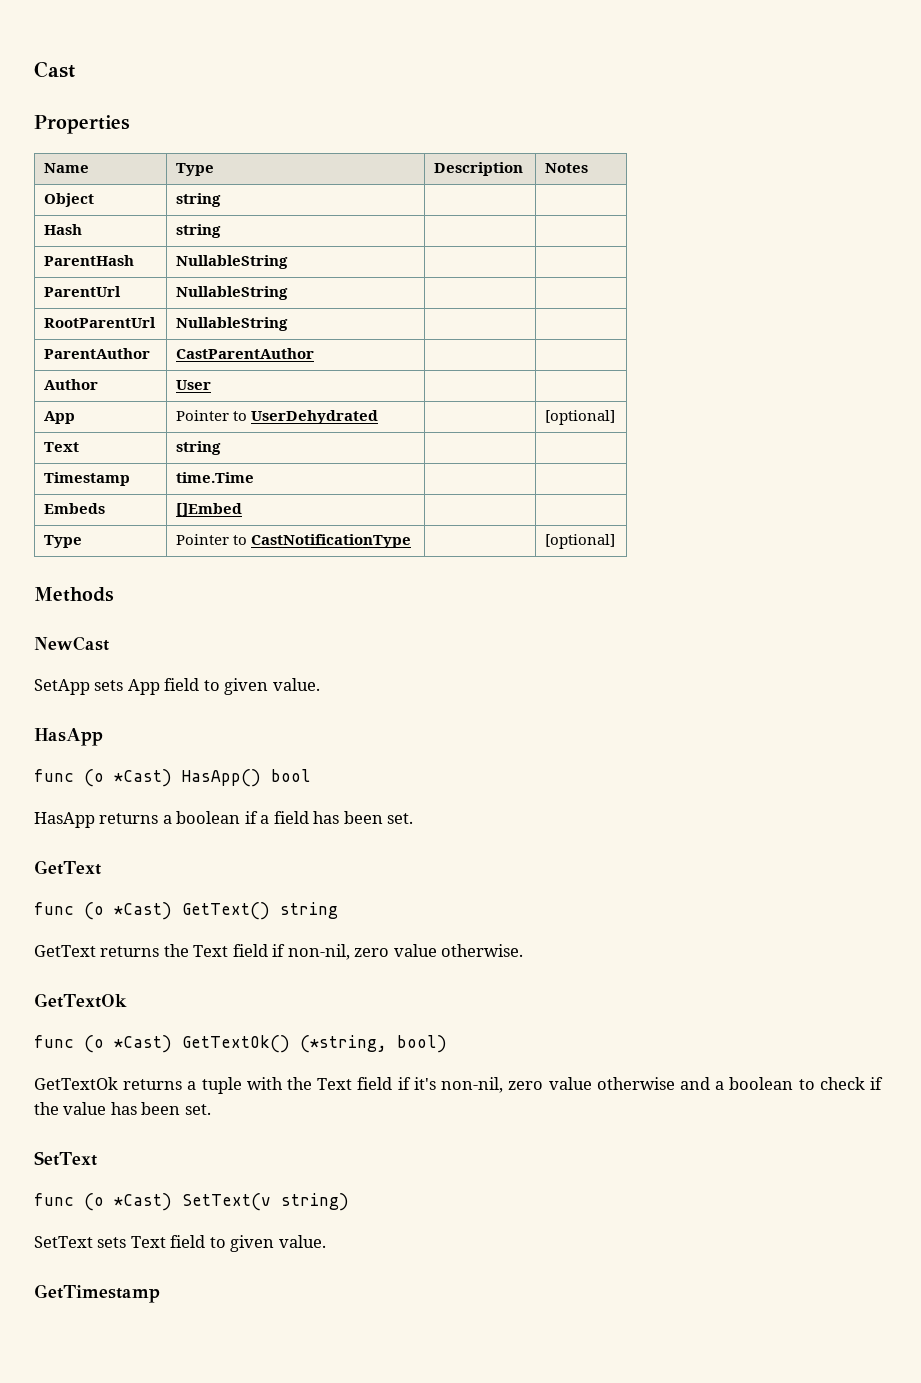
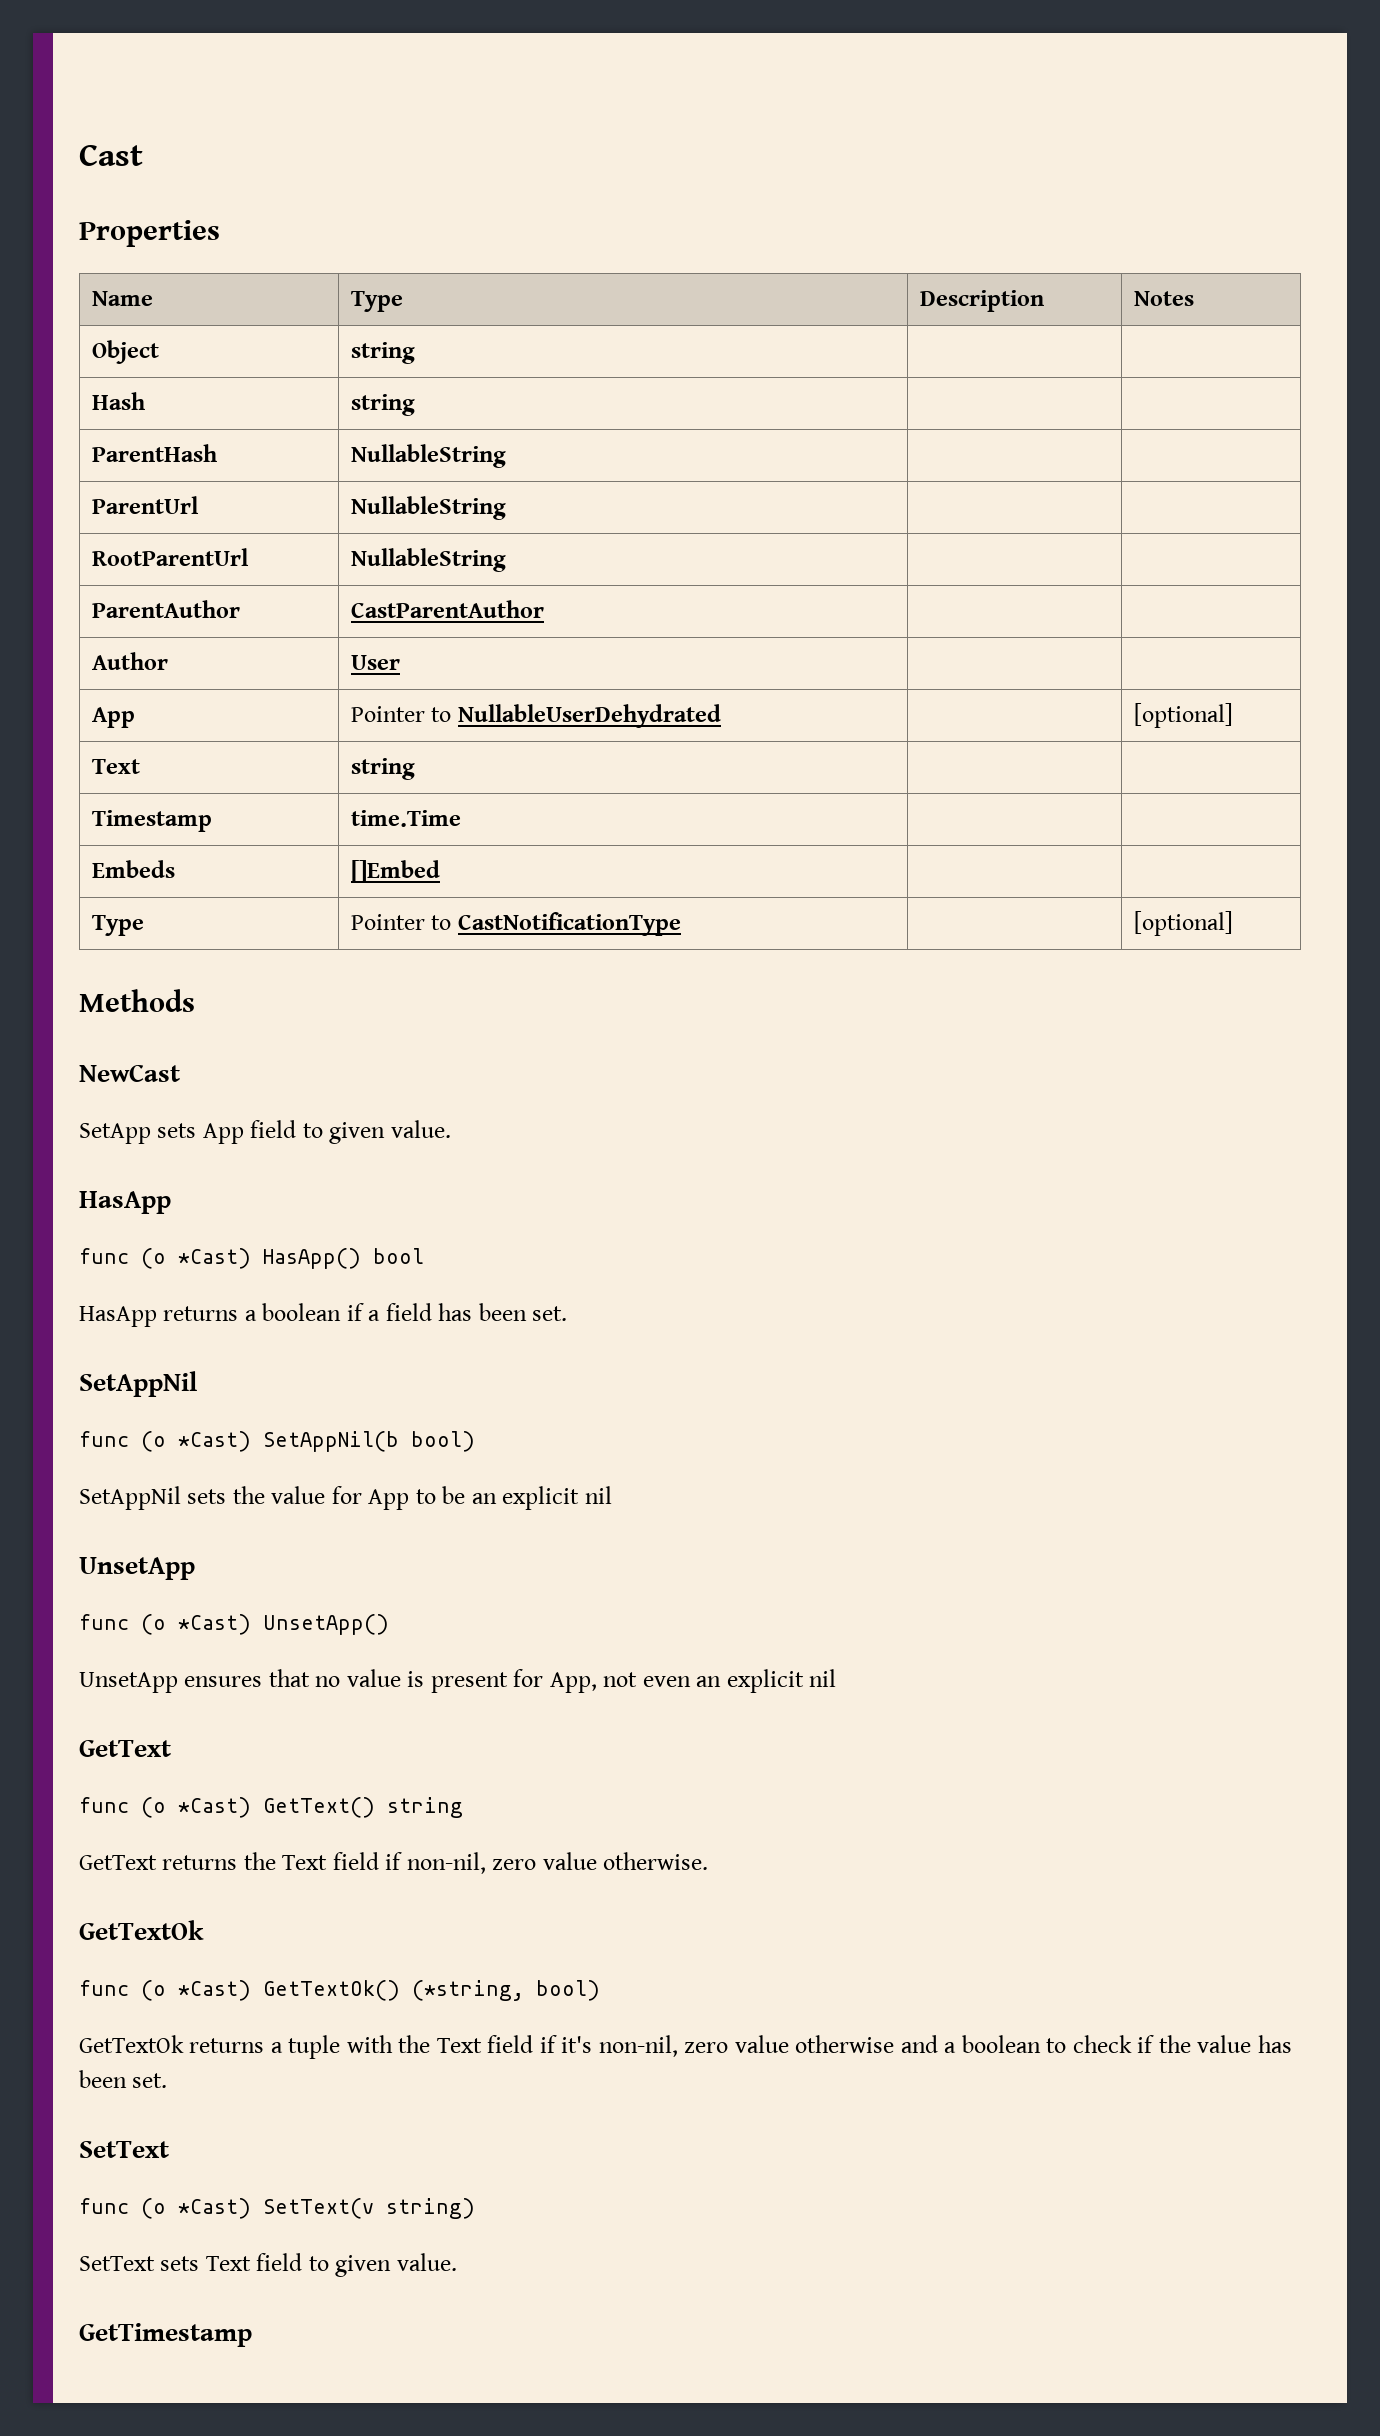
- App | Pointer to UserDehydrated | | [optional]
+ App | Pointer to NullableUserDehydrated | | [optional]
  HasApp returns a boolean if a field has been set.
+ SetAppNil
+ func (o *Cast) SetAppNil(b bool)
+ SetAppNil sets the value for App to be an explicit nil
+ UnsetApp
+ func (o *Cast) UnsetApp()
+ UnsetApp ensures that no value is present for App, not even an explicit nil

